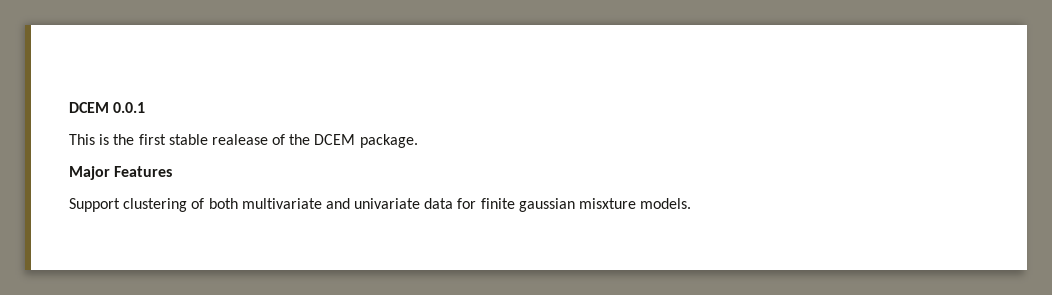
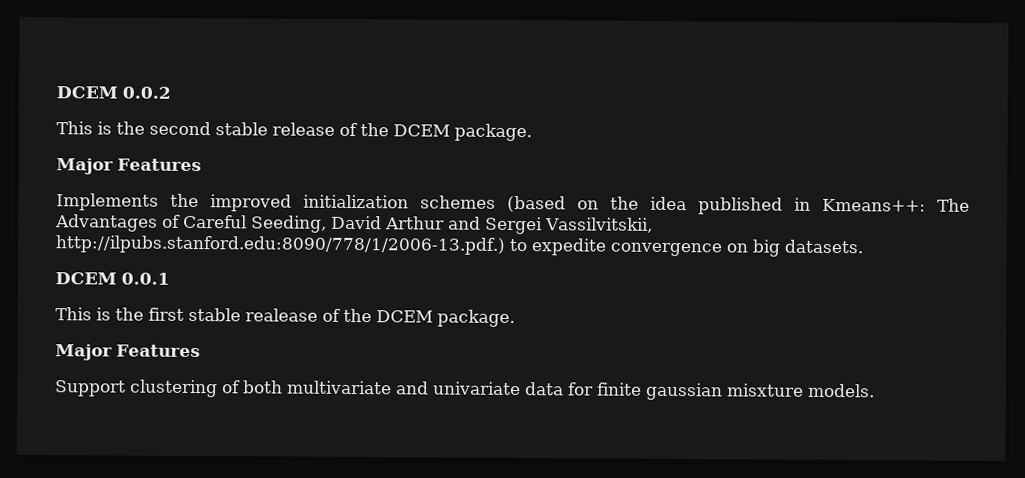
+ DCEM 0.0.2
+ This is the second stable release of the DCEM package.
+ Major Features
+ Implements the improved initialization schemes (based on the idea published in Kmeans++: The Advantages of Careful Seeding, David Arthur and Sergei Vassilvitskii, http://ilpubs.stanford.edu:8090/778/1/2006-13.pdf.) to expedite convergence on big datasets.

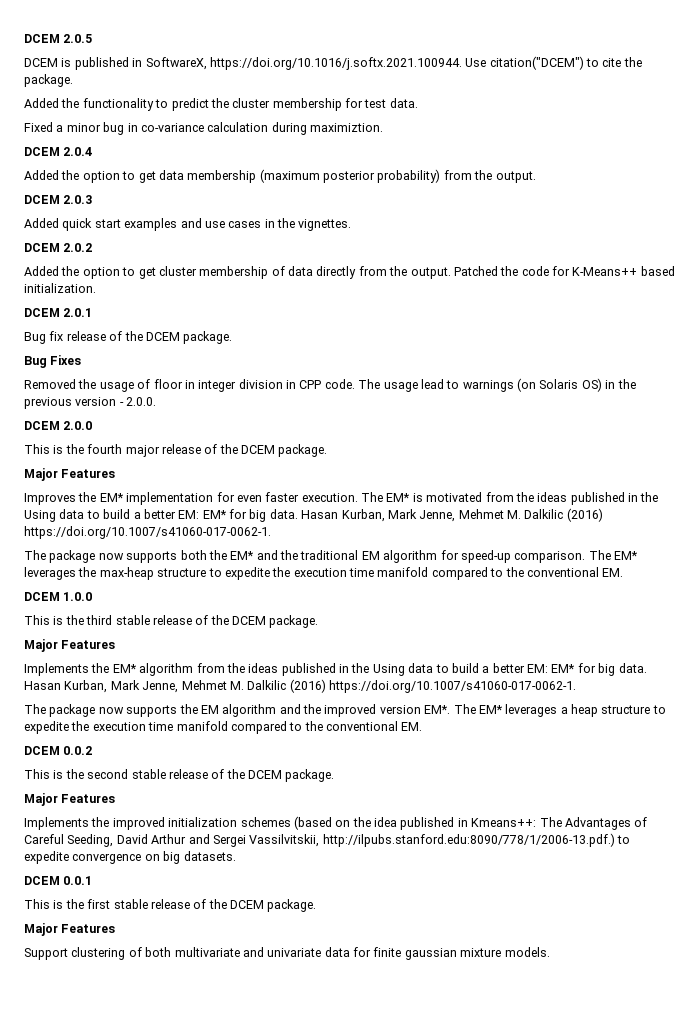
+ DCEM 2.0.5
+ DCEM is published in SoftwareX, https://doi.org/10.1016/j.softx.2021.100944. Use citation("DCEM") to cite the package.
+ Added the functionality to predict the cluster membership for test data.
+ Fixed a minor bug in co-variance calculation during maximiztion.
+ DCEM 2.0.4
+ Added the option to get data membership (maximum posterior probability) from the output.
+ DCEM 2.0.3
+ Added quick start examples and use cases in the vignettes.
+ DCEM 2.0.2
+ Added the option to get cluster membership of data directly from the output. Patched the code for K-Means++ based initialization.
+ DCEM 2.0.1
+ Bug fix release of the DCEM package.
+ Bug Fixes
+ Removed the usage of floor in integer division in CPP code. The usage lead to warnings (on Solaris OS) in the previous version - 2.0.0.
+ DCEM 2.0.0
+ This is the fourth major release of the DCEM package.
+ Major Features
+ Improves the EM* implementation for even faster execution. The EM* is motivated from the ideas published in the Using data to build a better EM: EM* for big data. Hasan Kurban, Mark Jenne, Mehmet M. Dalkilic (2016) https://doi.org/10.1007/s41060-017-0062-1.
+ The package now supports both the EM* and the traditional EM algorithm for speed-up comparison. The EM* leverages the max-heap structure to expedite the execution time manifold compared to the conventional EM.
+ DCEM 1.0.0
+ This is the third stable release of the DCEM package.
+ Major Features
+ Implements the EM* algorithm from the ideas published in the Using data to build a better EM: EM* for big data. Hasan Kurban, Mark Jenne, Mehmet M. Dalkilic (2016) https://doi.org/10.1007/s41060-017-0062-1.
+ The package now supports the EM algorithm and the improved version EM*. The EM* leverages a heap structure to expedite the execution time manifold compared to the conventional EM.
- This is the first stable realease of the DCEM package.
+ This is the first stable release of the DCEM package.
- Support clustering of both multivariate and univariate data for finite gaussian misxture models.
+ Support clustering of both multivariate and univariate data for finite gaussian mixture models.

